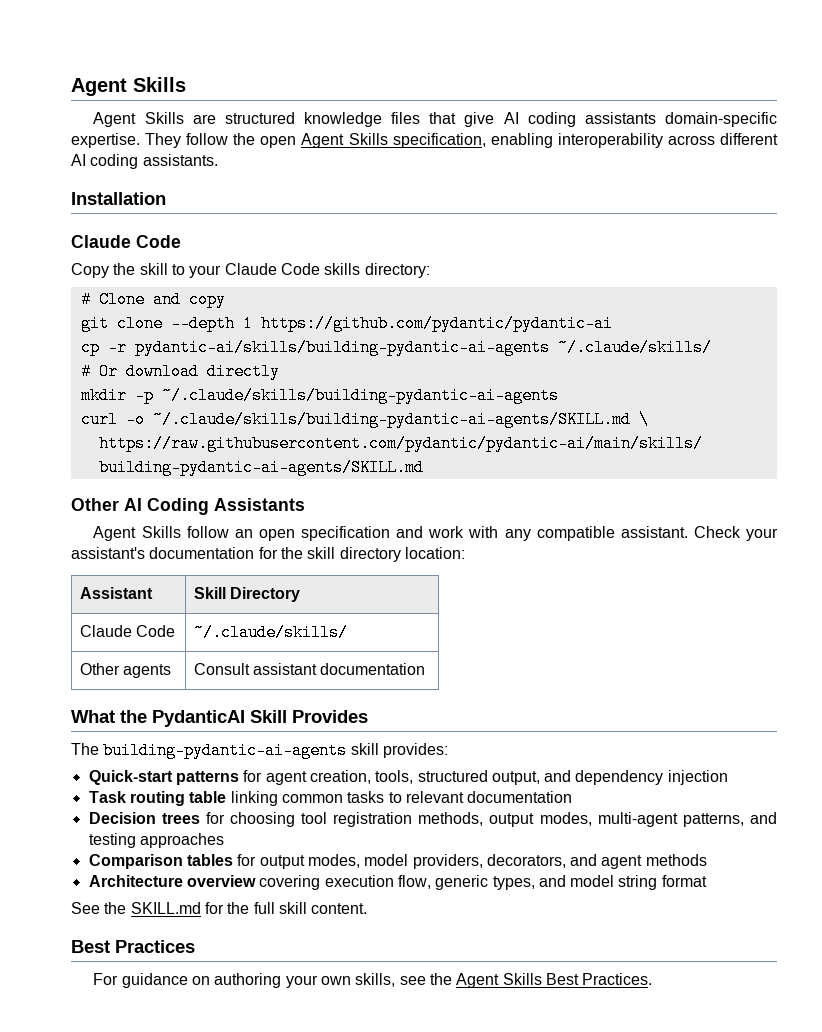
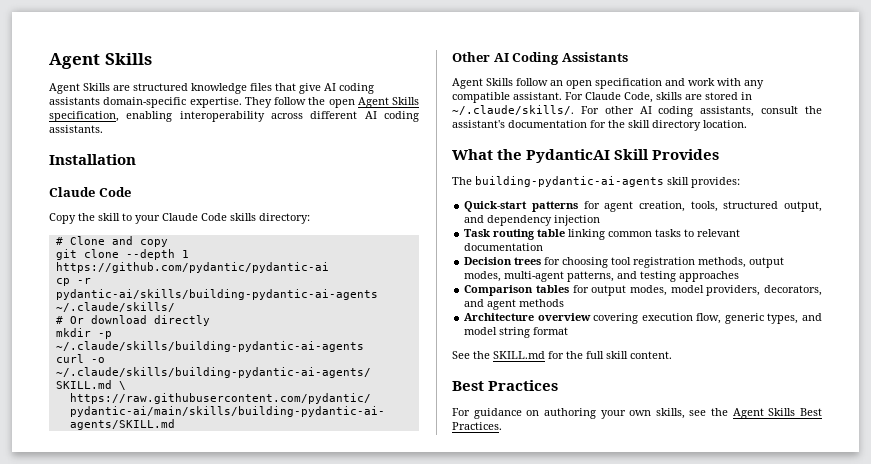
- Check your assistant's documentation for the skill directory location:
- Assistant | Skill Directory
- Claude Code | ~/.claude/skills/
- Other agents | Consult assistant documentation
+ For Claude Code, skills are stored in ~/.claude/skills/. For other AI coding assistants, consult the assistant's documentation for the skill directory location.

